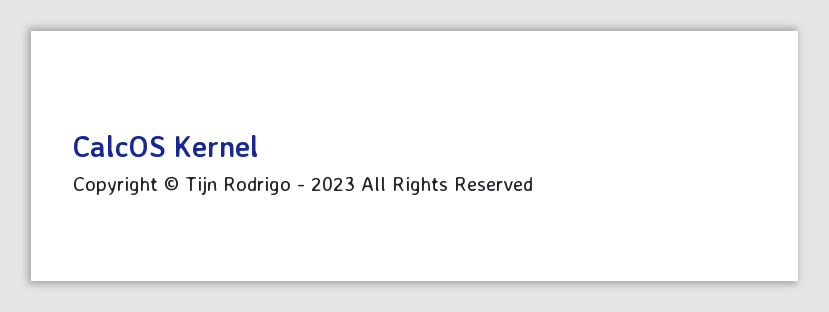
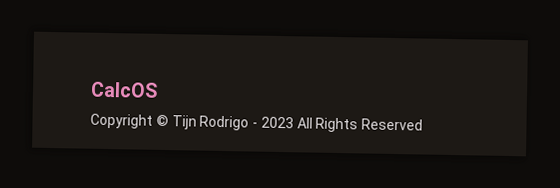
- CalcOS Kernel
+ CalcOS

